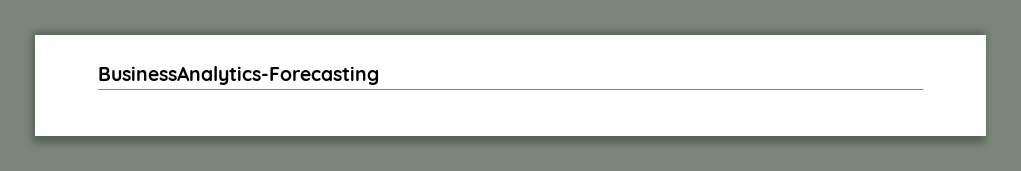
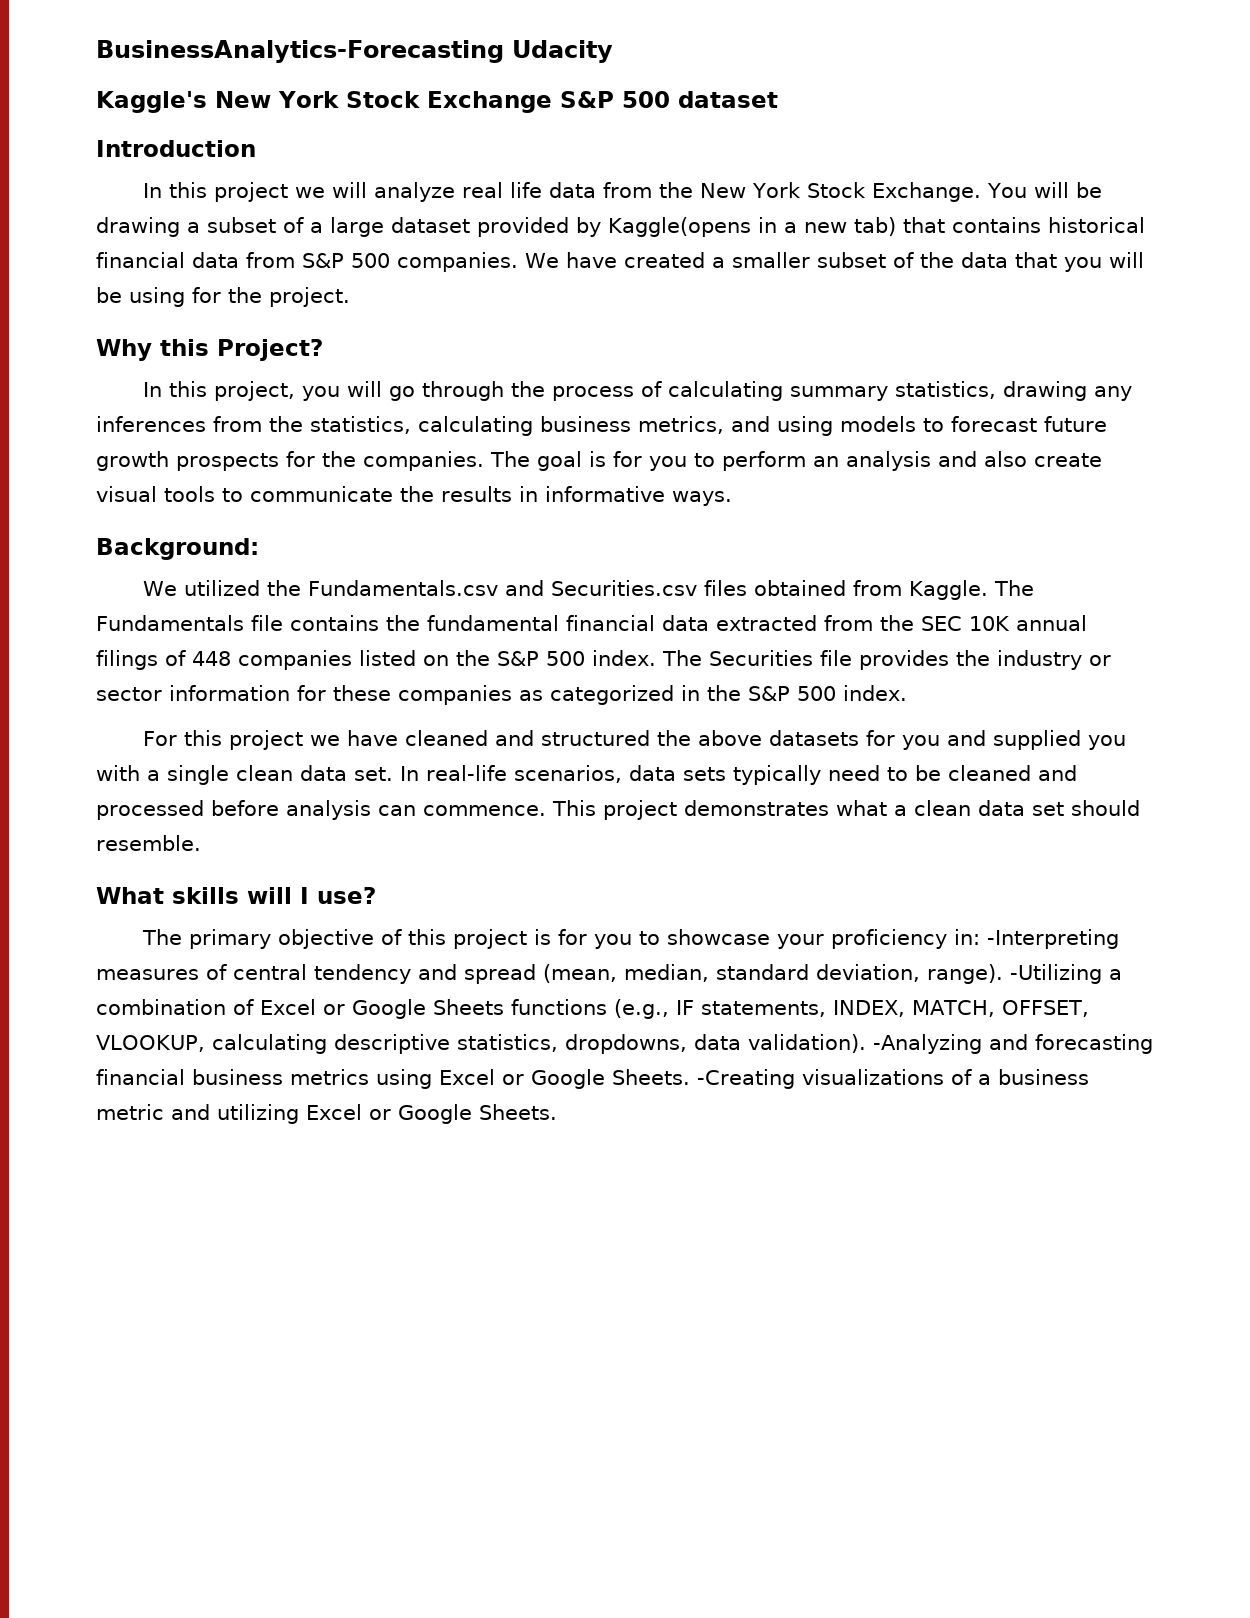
- BusinessAnalytics-Forecasting
+ BusinessAnalytics-Forecasting Udacity
+ Kaggle's New York Stock Exchange S&P 500 dataset
+ Introduction
+ In this project we will analyze real life data from the New York Stock Exchange. You will be drawing a subset of a large dataset provided by Kaggle(opens in a new tab) that contains historical financial data from S&P 500 companies. We have created a smaller subset of the data that you will be using for the project.
+ Why this Project?
+ In this project, you will go through the process of calculating summary statistics, drawing any inferences from the statistics, calculating business metrics, and using models to forecast future growth prospects for the companies. The goal is for you to perform an analysis and also create visual tools to communicate the results in informative ways.
+ Background:
+ We utilized the Fundamentals.csv and Securities.csv files obtained from Kaggle. The Fundamentals file contains the fundamental financial data extracted from the SEC 10K annual filings of 448 companies listed on the S&P 500 index. The Securities file provides the industry or sector information for these companies as categorized in the S&P 500 index.
+ For this project we have cleaned and structured the above datasets for you and supplied you with a single clean data set. In real-life scenarios, data sets typically need to be cleaned and processed before analysis can commence. This project demonstrates what a clean data set should resemble.
+ What skills will I use?
+ The primary objective of this project is for you to showcase your proficiency in: -Interpreting measures of central tendency and spread (mean, median, standard deviation, range). -Utilizing a combination of Excel or Google Sheets functions (e.g., IF statements, INDEX, MATCH, OFFSET, VLOOKUP, calculating descriptive statistics, dropdowns, data validation). -Analyzing and forecasting financial business metrics using Excel or Google Sheets. -Creating visualizations of a business metric and utilizing Excel or Google Sheets.

